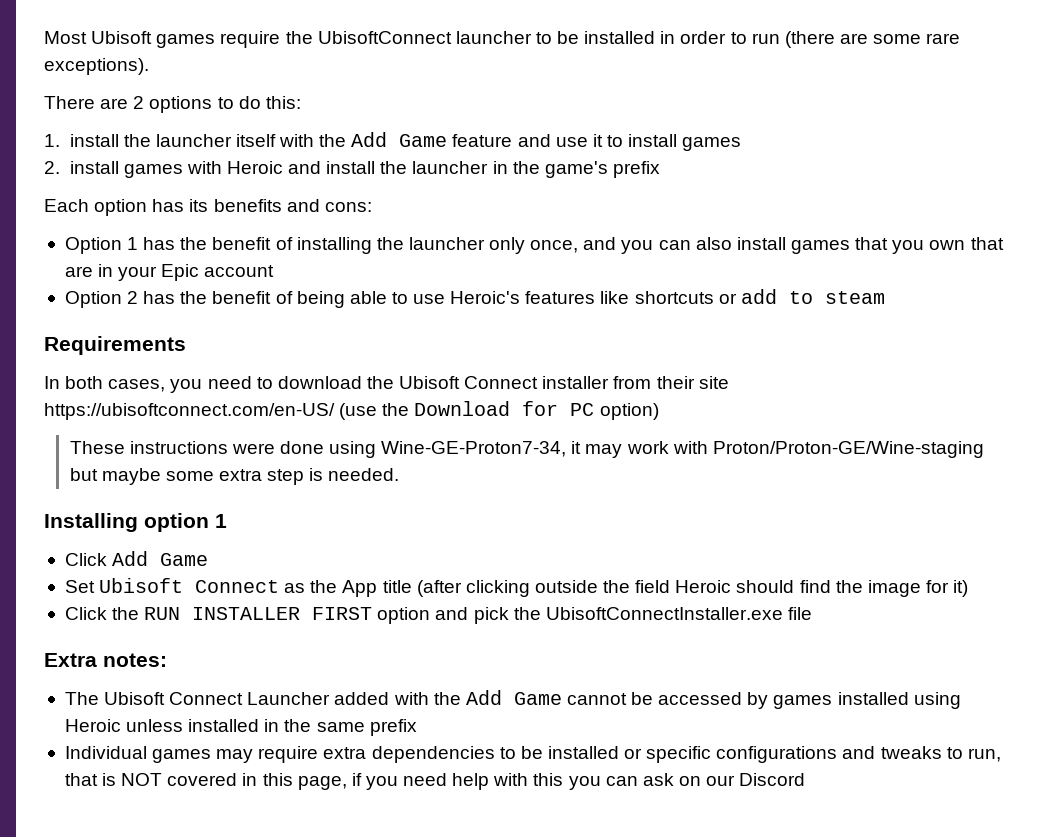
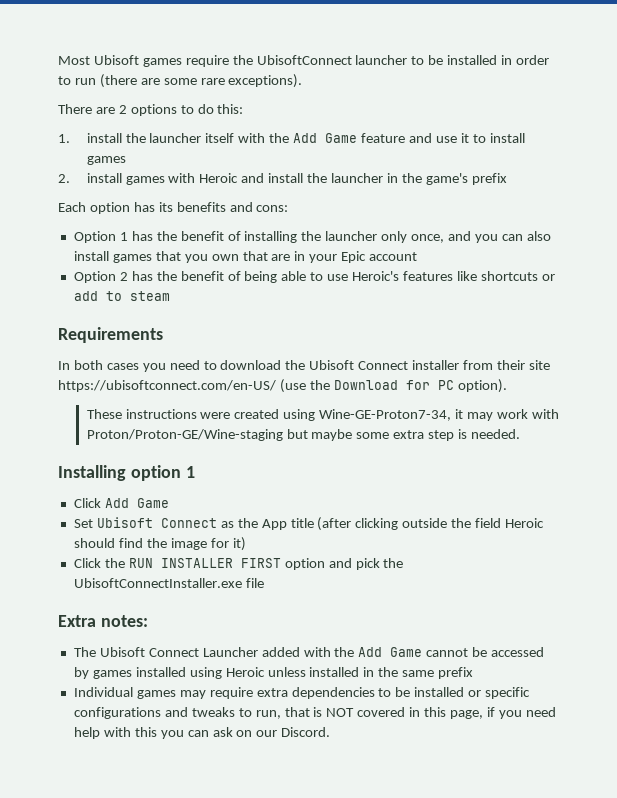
- In both cases, you need to download the Ubisoft Connect installer from their site https://ubisoftconnect.com/en-US/ (use the Download for PC option)
+ In both cases you need to download the Ubisoft Connect installer from their site https://ubisoftconnect.com/en-US/ (use the Download for PC option).
- These instructions were done using Wine-GE-Proton7-34, it may work with Proton/Proton-GE/Wine-staging but maybe some extra step is needed.
+ These instructions were created using Wine-GE-Proton7-34, it may work with Proton/Proton-GE/Wine-staging but maybe some extra step is needed.
- Individual games may require extra dependencies to be installed or specific configurations and tweaks to run, that is NOT covered in this page, if you need help with this you can ask on our Discord
+ Individual games may require extra dependencies to be installed or specific configurations and tweaks to run, that is NOT covered in this page, if you need help with this you can ask on our Discord.

